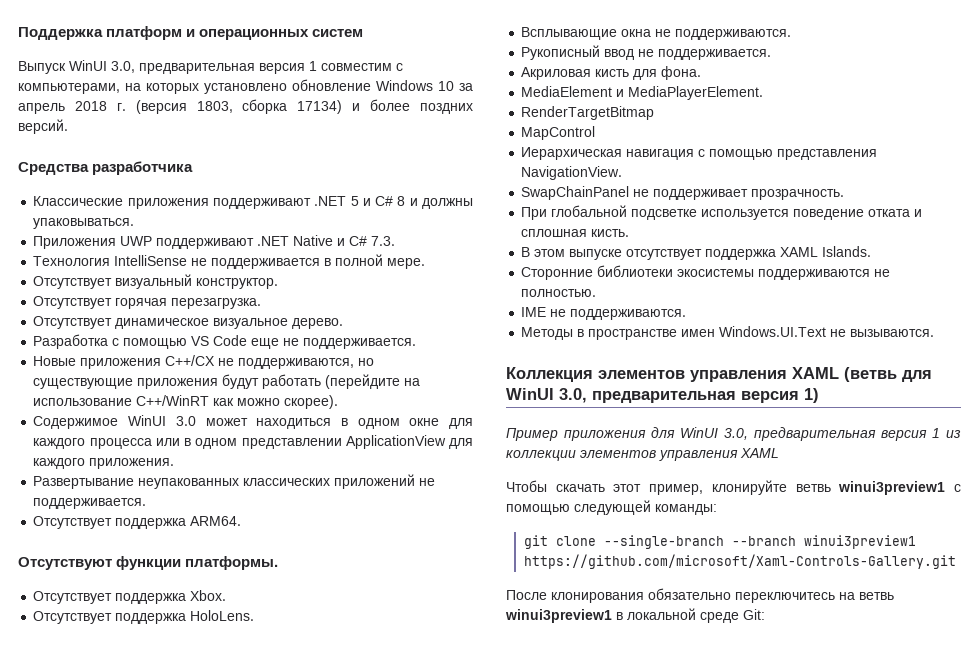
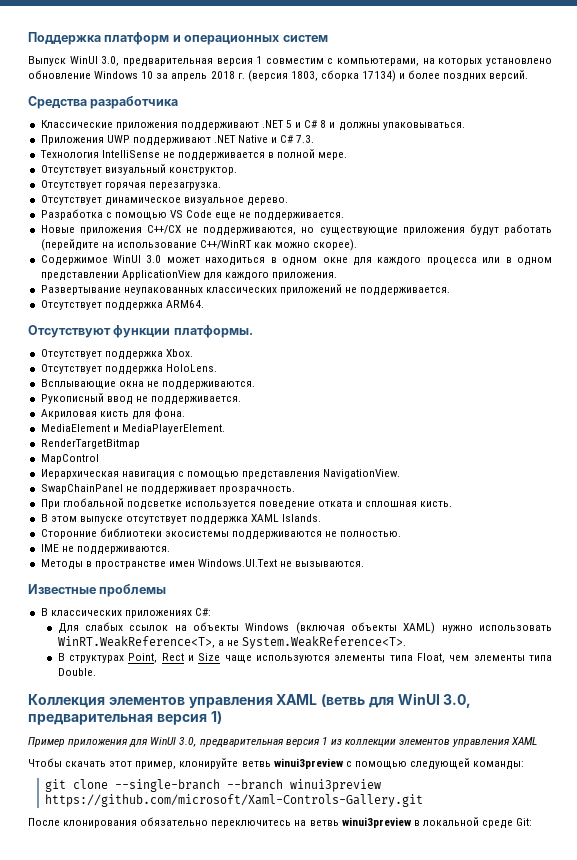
+ Известные проблемы
+ В классических приложениях C#:
+ Для слабых ссылок на объекты Windows (включая объекты XAML) нужно использовать WinRT.WeakReference<T>, а не System.WeakReference<T>.
+ В структурах Point, Rect и Size чаще используются элементы типа Float, чем элементы типа Double.
- Чтобы скачать этот пример, клонируйте ветвь winui3preview1 с помощью следующей команды:
+ Чтобы скачать этот пример, клонируйте ветвь winui3preview с помощью следующей команды:
- git clone --single-branch --branch winui3preview1 https://github.com/microsoft/Xaml-Controls-Gallery.git
+ git clone --single-branch --branch winui3preview https://github.com/microsoft/Xaml-Controls-Gallery.git
- После клонирования обязательно переключитесь на ветвь winui3preview1 в локальной среде Git:
+ После клонирования обязательно переключитесь на ветвь winui3preview в локальной среде Git:

